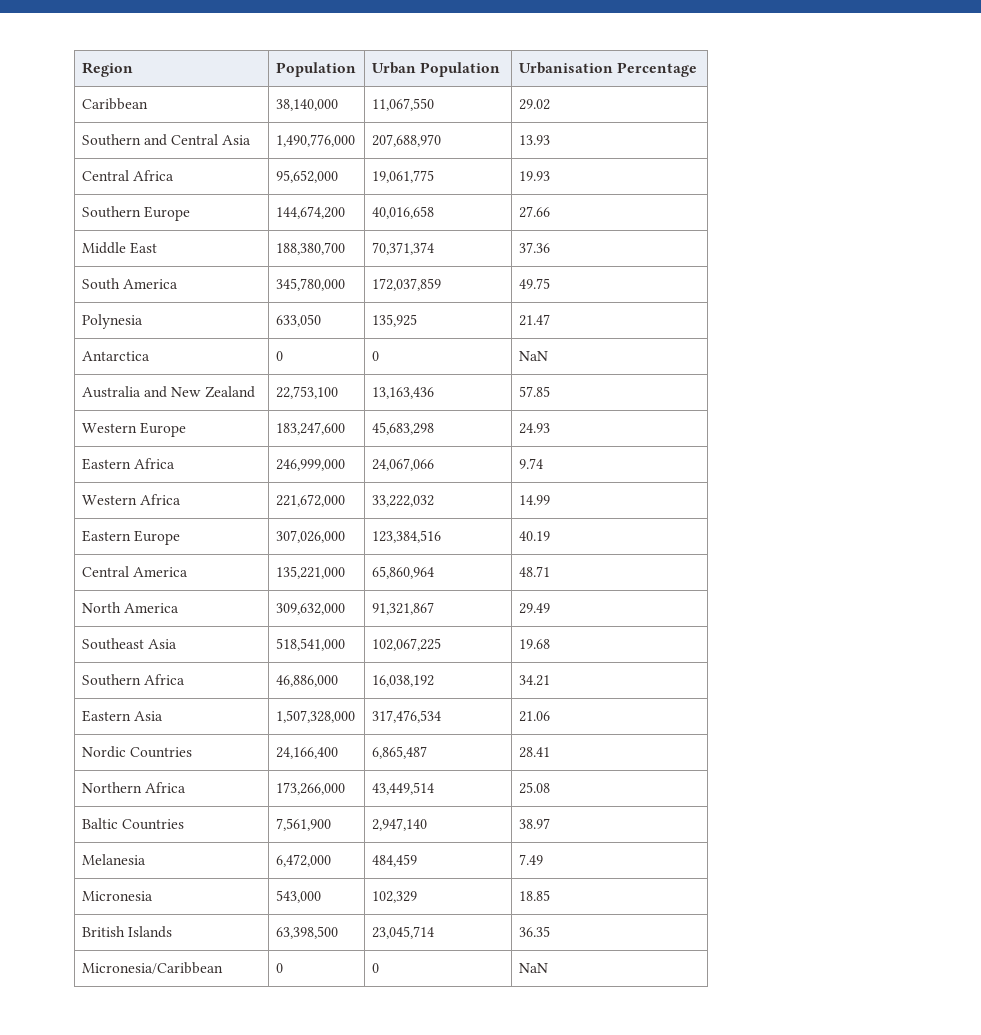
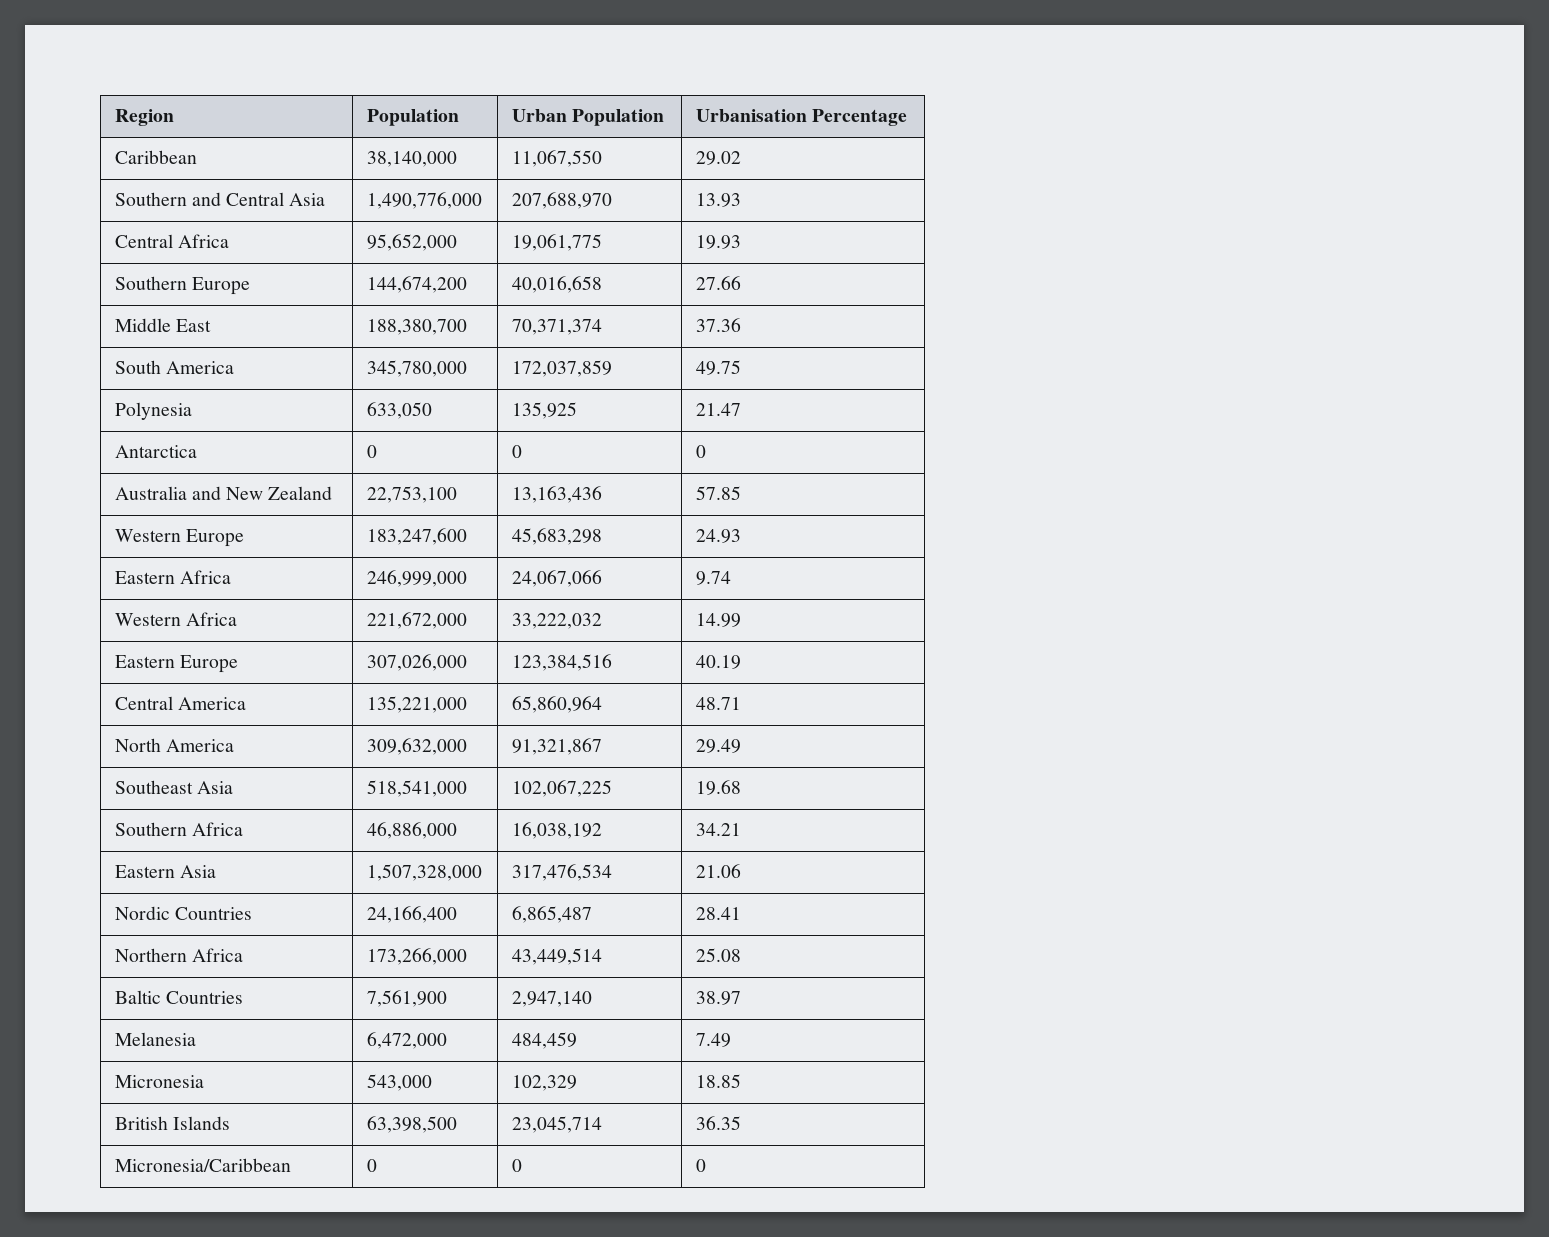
- Antarctica | 0 | 0 | NaN
+ Antarctica | 0 | 0 | 0
- Micronesia/Caribbean | 0 | 0 | NaN
+ Micronesia/Caribbean | 0 | 0 | 0

